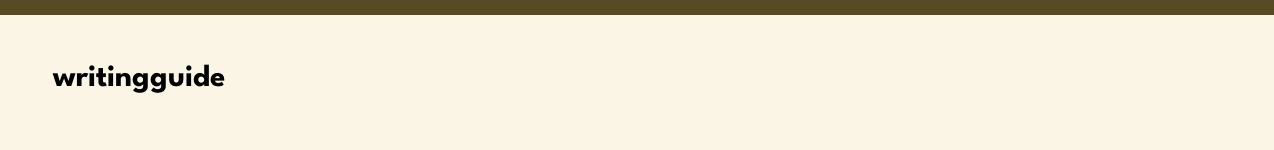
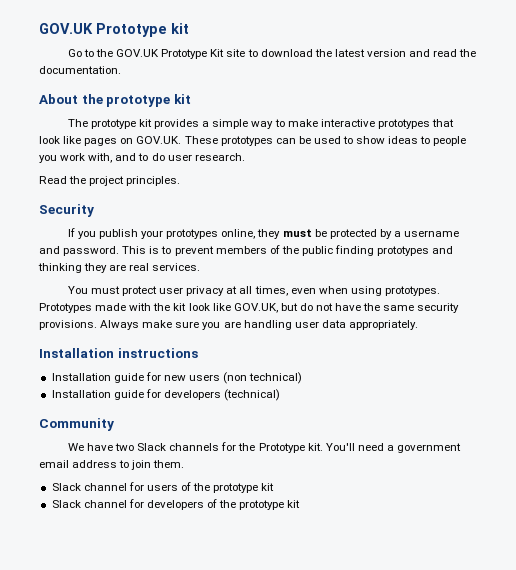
- writingguide
+ GOV.UK Prototype kit
+ Go to the GOV.UK Prototype Kit site to download the latest version and read the documentation.
+ About the prototype kit
+ The prototype kit provides a simple way to make interactive prototypes that look like pages on GOV.UK. These prototypes can be used to show ideas to people you work with, and to do user research.
+ Read the project principles.
+ Security
+ If you publish your prototypes online, they must be protected by a username and password. This is to prevent members of the public finding prototypes and thinking they are real services.
+ You must protect user privacy at all times, even when using prototypes. Prototypes made with the kit look like GOV.UK, but do not have the same security provisions. Always make sure you are handling user data appropriately.
+ Installation instructions
+ Installation guide for new users (non technical)
+ Installation guide for developers (technical)
+ Community
+ We have two Slack channels for the Prototype kit. You'll need a government email address to join them.
+ Slack channel for users of the prototype kit
+ Slack channel for developers of the prototype kit

